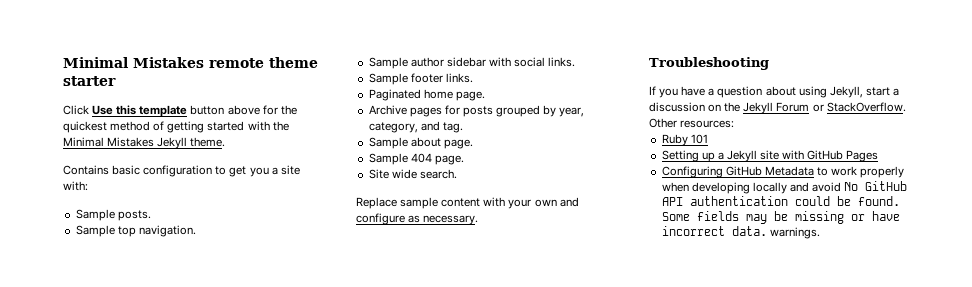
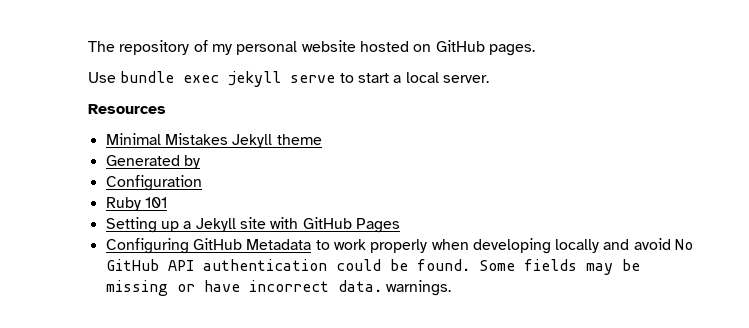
- Minimal Mistakes remote theme starter
- Click Use this template button above for the quickest method of getting started with the Minimal Mistakes Jekyll theme.
- Contains basic configuration to get you a site with:
- Sample posts.
- Sample top navigation.
- Sample author sidebar with social links.
- Sample footer links.
- Paginated home page.
- Archive pages for posts grouped by year, category, and tag.
- Sample about page.
- Sample 404 page.
- Site wide search.
- Replace sample content with your own and configure as necessary.
- Troubleshooting
- If you have a question about using Jekyll, start a discussion on the Jekyll Forum or StackOverflow. Other resources:
+ The repository of my personal website hosted on GitHub pages.
+ Use bundle exec jekyll serve to start a local server.
+ Resources
+ Minimal Mistakes Jekyll theme
+ Generated by
+ Configuration

